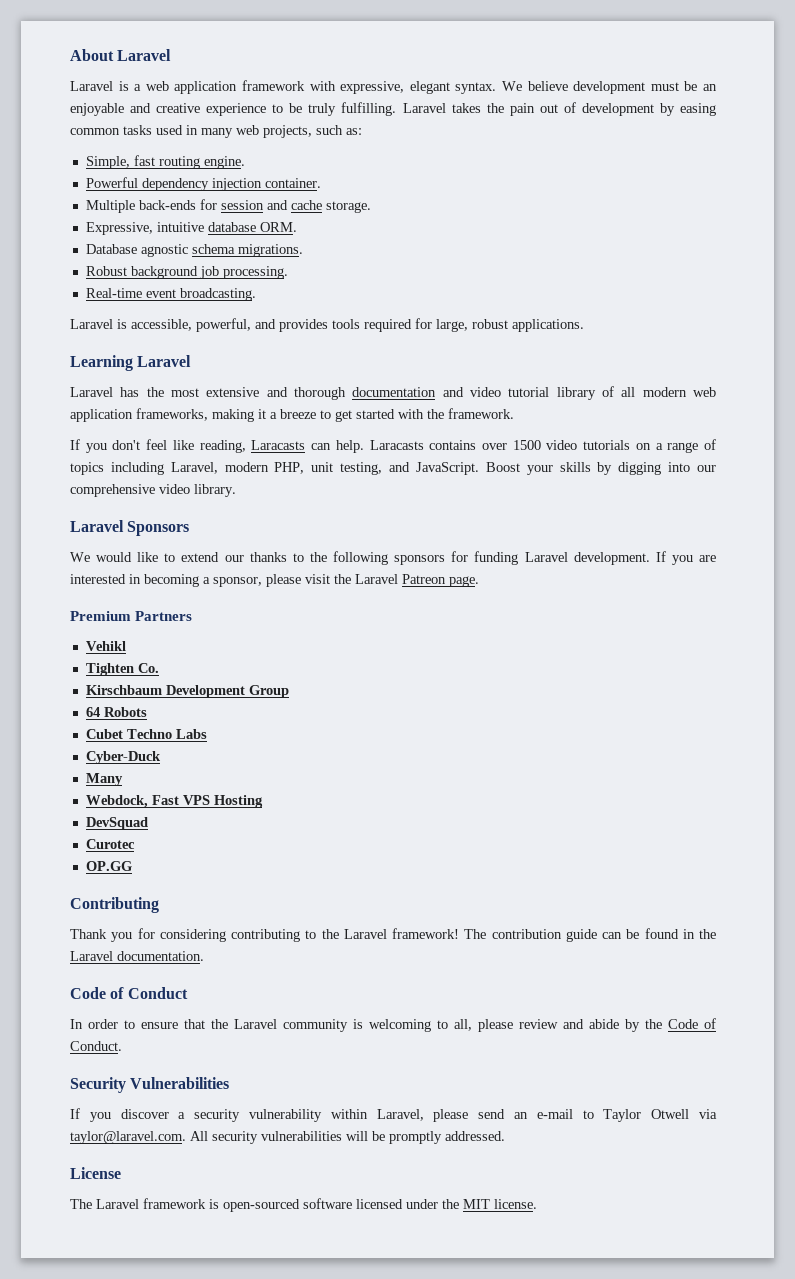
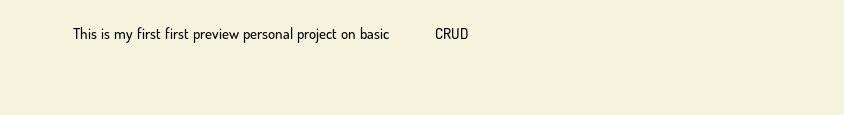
- About Laravel
- Laravel is a web application framework with expressive, elegant syntax. We believe development must be an enjoyable and creative experience to be truly fulfilling. Laravel takes the pain out of development by easing common tasks used in many web projects, such as:
- Simple, fast routing engine.
- Powerful dependency injection container.
- Multiple back-ends for session and cache storage.
- Expressive, intuitive database ORM.
- Database agnostic schema migrations.
- Robust background job processing.
- Real-time event broadcasting.
- Laravel is accessible, powerful, and provides tools required for large, robust applications.
- Learning Laravel
- Laravel has the most extensive and thorough documentation and video tutorial library of all modern web application frameworks, making it a breeze to get started with the framework.
- If you don't feel like reading, Laracasts can help. Laracasts contains over 1500 video tutorials on a range of topics including Laravel, modern PHP, unit testing, and JavaScript. Boost your skills by digging into our comprehensive video library.
- Laravel Sponsors
- We would like to extend our thanks to the following sponsors for funding Laravel development. If you are interested in becoming a sponsor, please visit the Laravel Patreon page.
- Premium Partners
- Vehikl
- Tighten Co.
- Kirschbaum Development Group
- 64 Robots
- Cubet Techno Labs
- Cyber-Duck
- Many
- Webdock, Fast VPS Hosting
- DevSquad
- Curotec
- OP.GG
- Contributing
- Thank you for considering contributing to the Laravel framework! The contribution guide can be found in the Laravel documentation.
- Code of Conduct
- In order to ensure that the Laravel community is welcoming to all, please review and abide by the Code of Conduct.
- Security Vulnerabilities
- If you discover a security vulnerability within Laravel, please send an e-mail to Taylor Otwell via taylor@laravel.com. All security vulnerabilities will be promptly addressed.
- License
- The Laravel framework is open-sourced software licensed under the MIT license.
+ This is my first first preview personal project on basic CRUD

